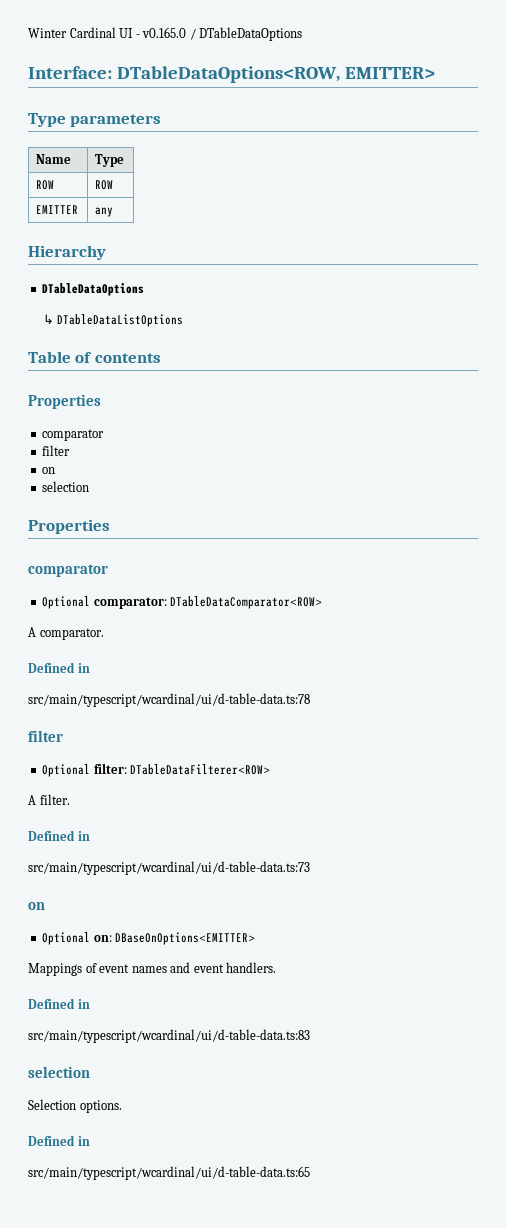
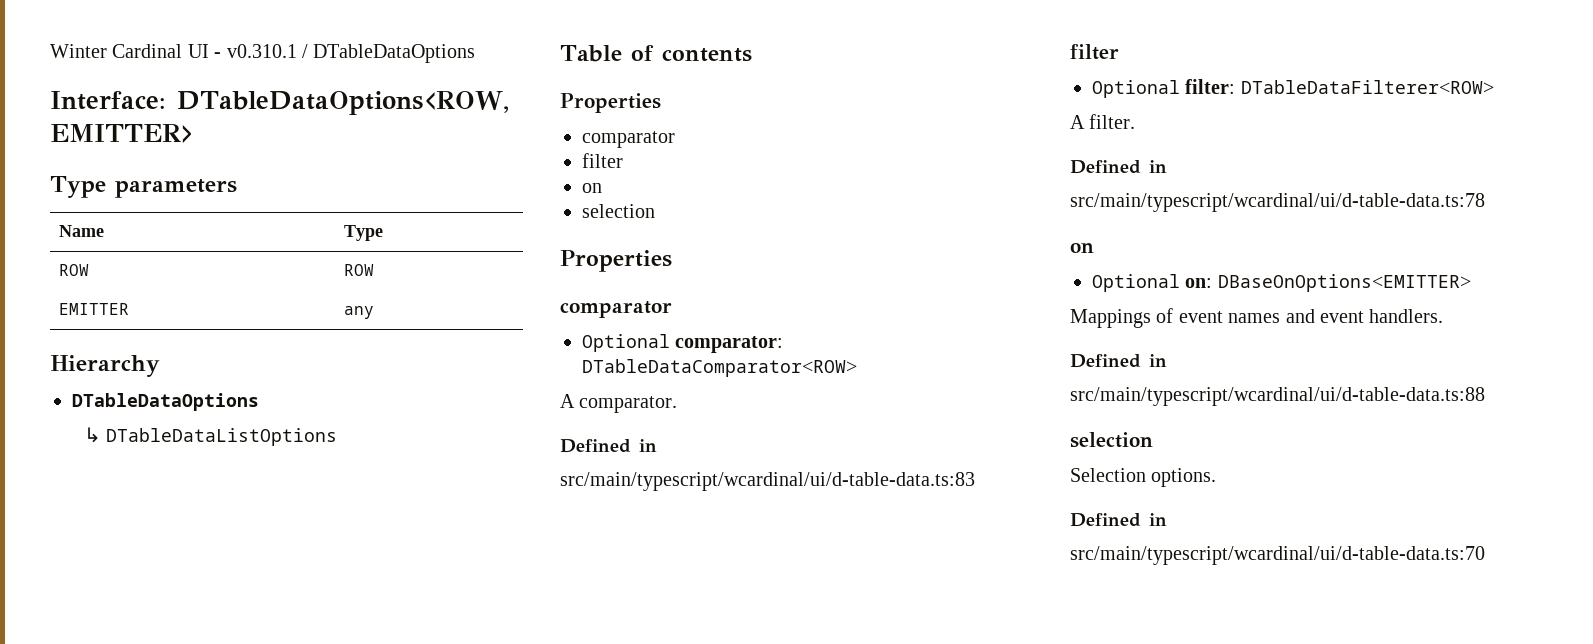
- Winter Cardinal UI - v0.165.0 / DTableDataOptions
+ Winter Cardinal UI - v0.310.1 / DTableDataOptions
- src/main/typescript/wcardinal/ui/d-table-data.ts:78
+ src/main/typescript/wcardinal/ui/d-table-data.ts:83
- src/main/typescript/wcardinal/ui/d-table-data.ts:73
+ src/main/typescript/wcardinal/ui/d-table-data.ts:78
- src/main/typescript/wcardinal/ui/d-table-data.ts:83
+ src/main/typescript/wcardinal/ui/d-table-data.ts:88
- src/main/typescript/wcardinal/ui/d-table-data.ts:65
+ src/main/typescript/wcardinal/ui/d-table-data.ts:70

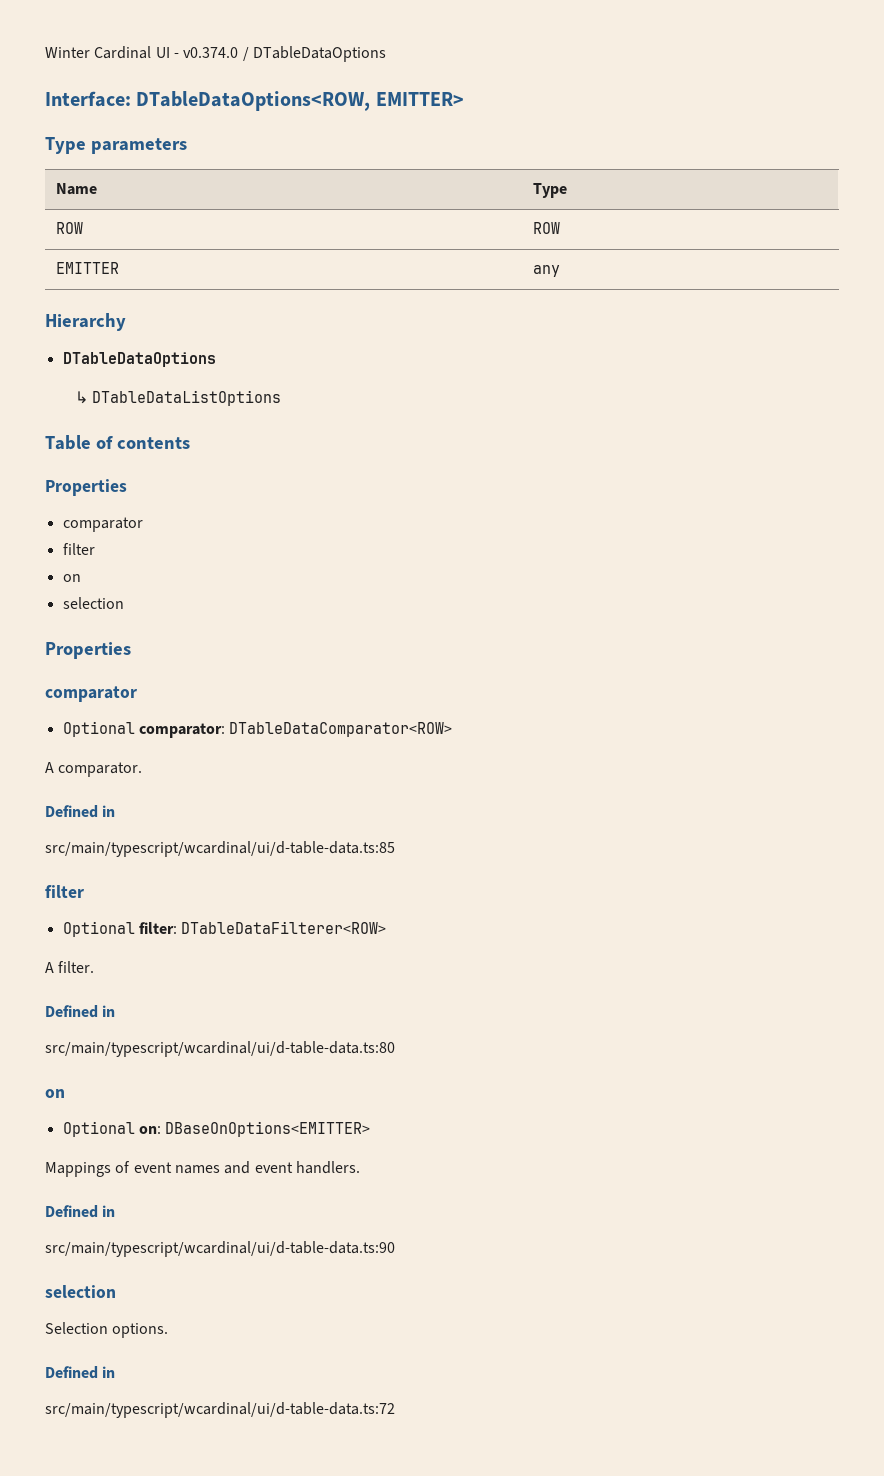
- Winter Cardinal UI - v0.310.1 / DTableDataOptions
+ Winter Cardinal UI - v0.374.0 / DTableDataOptions
- src/main/typescript/wcardinal/ui/d-table-data.ts:83
+ src/main/typescript/wcardinal/ui/d-table-data.ts:85
- src/main/typescript/wcardinal/ui/d-table-data.ts:78
+ src/main/typescript/wcardinal/ui/d-table-data.ts:80
- src/main/typescript/wcardinal/ui/d-table-data.ts:88
+ src/main/typescript/wcardinal/ui/d-table-data.ts:90
- src/main/typescript/wcardinal/ui/d-table-data.ts:70
+ src/main/typescript/wcardinal/ui/d-table-data.ts:72

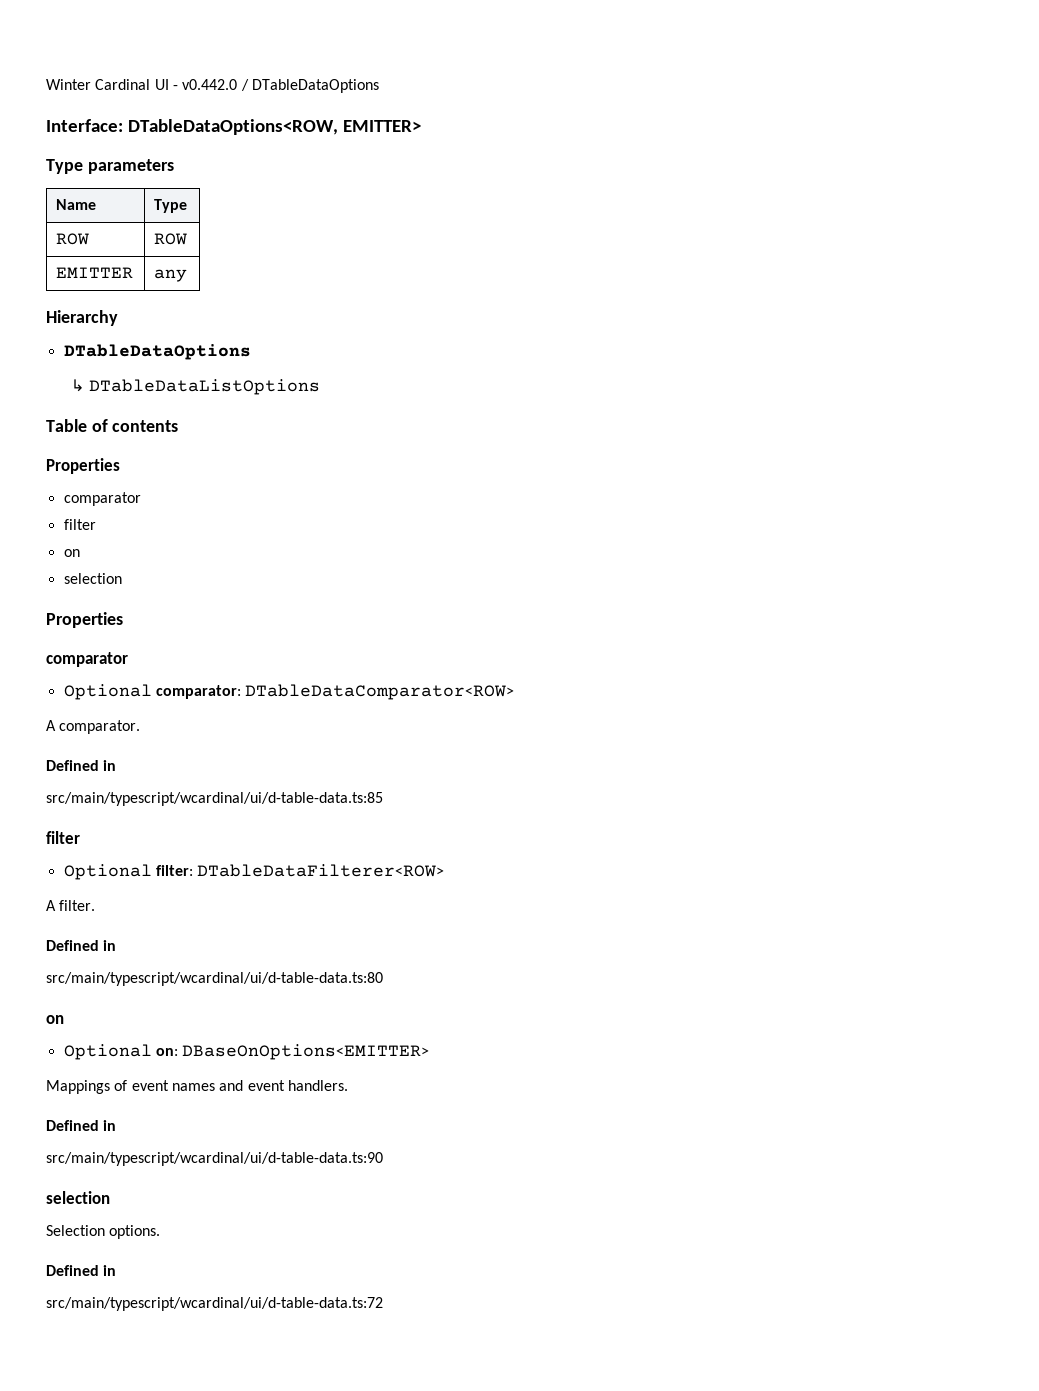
- Winter Cardinal UI - v0.374.0 / DTableDataOptions
+ Winter Cardinal UI - v0.442.0 / DTableDataOptions

